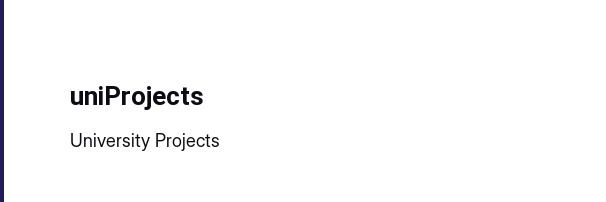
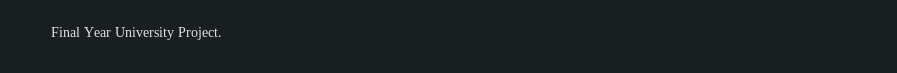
- uniProjects
- University Projects
+ Final Year University Project.

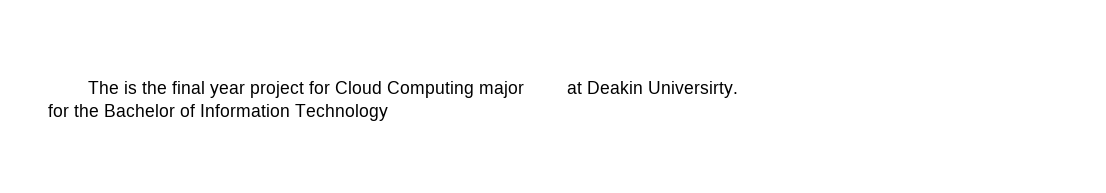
- Final Year University Project.
+ The is the final year project for Cloud Computing major for the Bachelor of Information Technology
+ at Deakin Universirty.

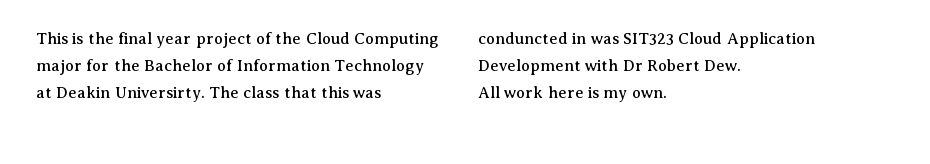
- The is the final year project for Cloud Computing major for the Bachelor of Information Technology
+ This is the final year project of the Cloud Computing major for the Bachelor of Information Technology
+ The class that this was conduncted in was SIT323 Cloud Application Development with Dr Robert Dew.
+ All work here is my own.

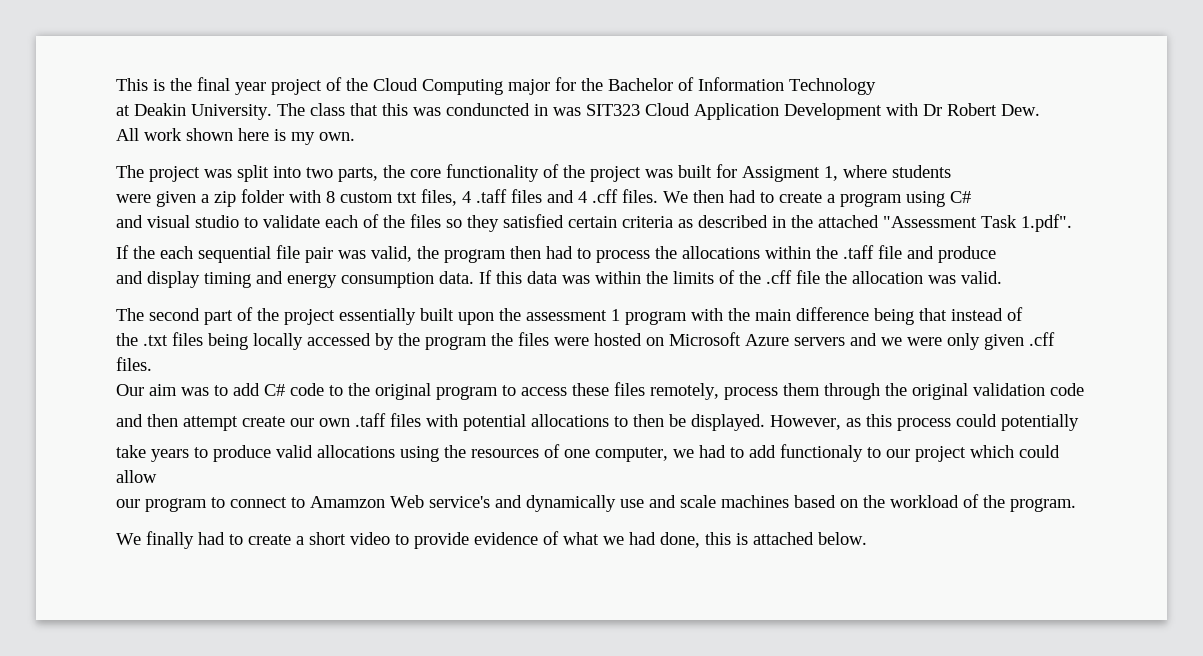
- at Deakin Universirty.
+ at Deakin University.
- All work here is my own.
+ All work shown here is my own.
+ The project was split into two parts, the core functionality of the project was built for Assigment 1, where students
+ were given a zip folder with 8 custom txt files, 4 .taff files and 4 .cff files. We then had to create a program using C#
+ and visual studio to validate each of the files so they satisfied certain criteria as described in the attached "Assessment Task 1.pdf".
+ If the each sequential file pair was valid, the program then had to process the allocations within the .taff file and produce
+ and display timing and energy consumption data. If this data was within the limits of the .cff file the allocation was valid.
+ The second part of the project essentially built upon the assessment 1 program with the main difference being that instead of
+ the .txt files being locally accessed by the program the files were hosted on Microsoft Azure servers and we were only given .cff files.
+ Our aim was to add C# code to the original program to access these files remotely, process them through the original validation code
+ and then attempt create our own .taff files with potential allocations to then be displayed. However, as this process could potentially
+ take years to produce valid allocations using the resources of one computer, we had to add functionaly to our project which could allow
+ our program to connect to Amamzon Web service's and dynamically use and scale machines based on the workload of the program.
+ We finally had to create a short video to provide evidence of what we had done, this is attached below.

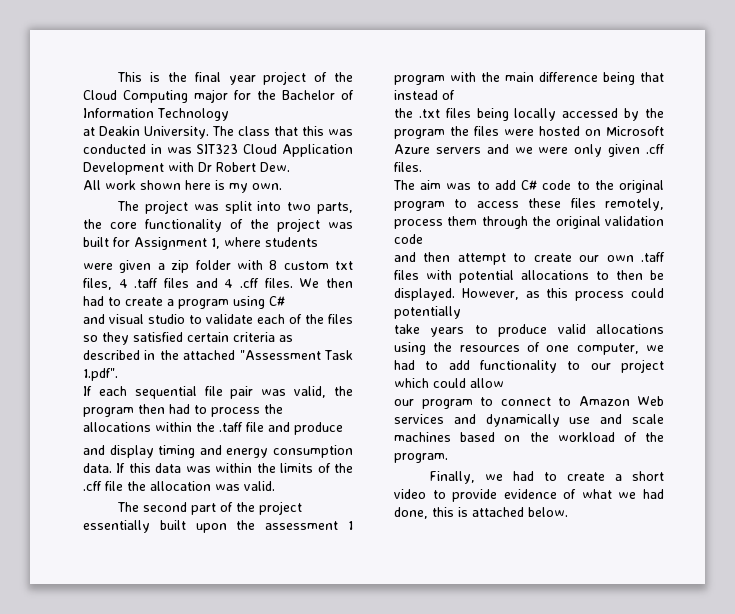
- The class that this was conduncted in was SIT323 Cloud Application Development with Dr Robert Dew.
+ The class that this was conducted in was SIT323 Cloud Application Development with Dr Robert Dew.
- The project was split into two parts, the core functionality of the project was built for Assigment 1, where students
+ The project was split into two parts, the core functionality of the project was built for Assignment 1, where students
- If the each sequential file pair was valid, the program then had to process the allocations within the .taff file and produce
+ If each sequential file pair was valid, the program then had to process the allocations within the .taff file and produce
- Our aim was to add C# code to the original program to access these files remotely, process them through the original validation code
+ The aim was to add C# code to the original program to access these files remotely, process them through the original validation code
- and then attempt create our own .taff files with potential allocations to then be displayed.
+ and then attempt to create our own .taff files with potential allocations to then be displayed.
- take years to produce valid allocations using the resources of one computer, we had to add functionaly to our project which could allow
+ take years to produce valid allocations using the resources of one computer, we had to add functionality to our project which could allow
- our program to connect to Amamzon Web service's and dynamically use and scale machines based on the workload of the program.
+ our program to connect to Amazon Web services and dynamically use and scale machines based on the workload of the program.
- We finally had to create a short video to provide evidence of what we had done, this is attached below.
+ Finally, we had to create a short video to provide evidence of what we had done, this is attached below.

